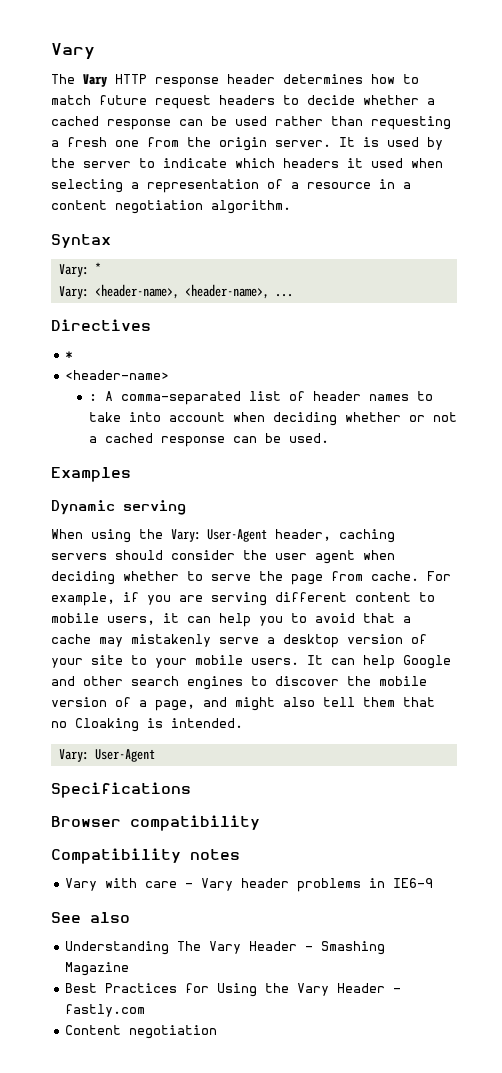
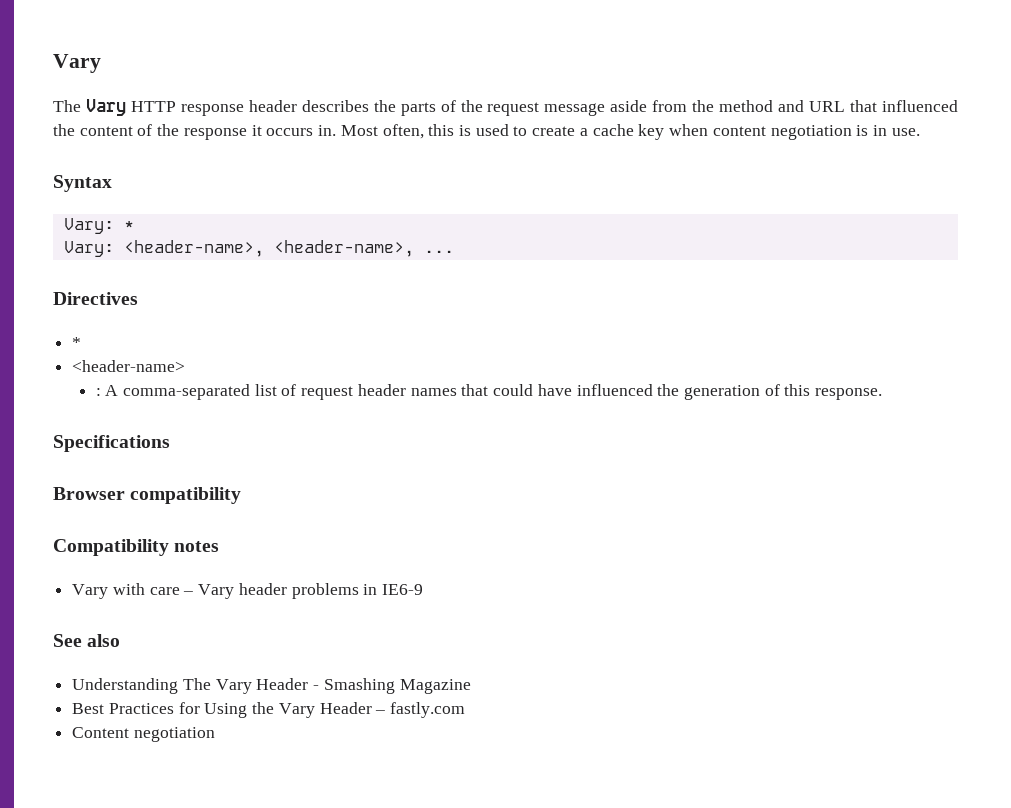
- The Vary HTTP response header determines how to match future request headers to decide whether a cached response can be used rather than requesting a fresh one from the origin server. It is used by the server to indicate which headers it used when selecting a representation of a resource in a content negotiation algorithm.
+ The Vary HTTP response header describes the parts of the request message aside from the method and URL that influenced the content of the response it occurs in. Most often, this is used to create a cache key when content negotiation is in use.
- : A comma-separated list of header names to take into account when deciding whether or not a cached response can be used.
- Examples
- Dynamic serving
- When using the Vary: User-Agent header, caching servers should consider the user agent when deciding whether to serve the page from cache. For example, if you are serving different content to mobile users, it can help you to avoid that a cache may mistakenly serve a desktop version of your site to your mobile users. It can help Google and other search engines to discover the mobile version of a page, and might also tell them that no Cloaking is intended.
- Vary: User-Agent
+ : A comma-separated list of request header names that could have influenced the generation of this response.

